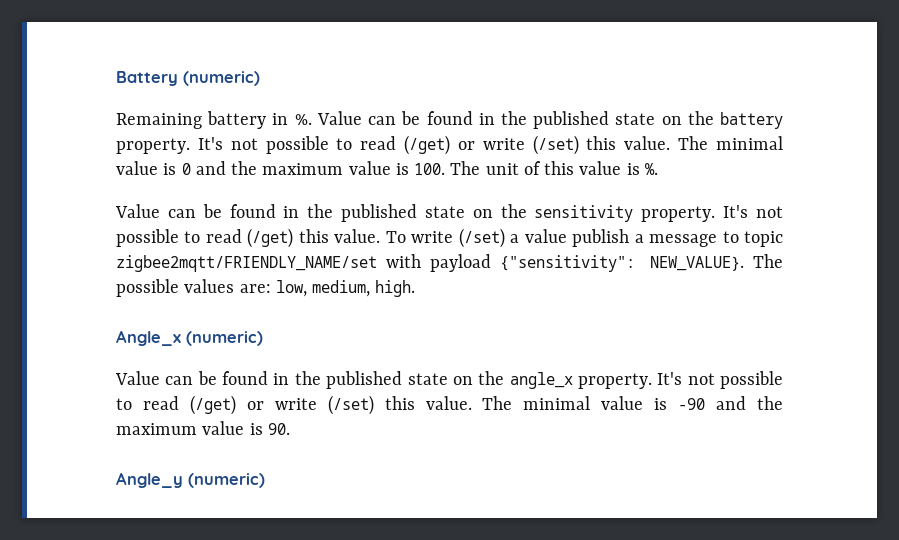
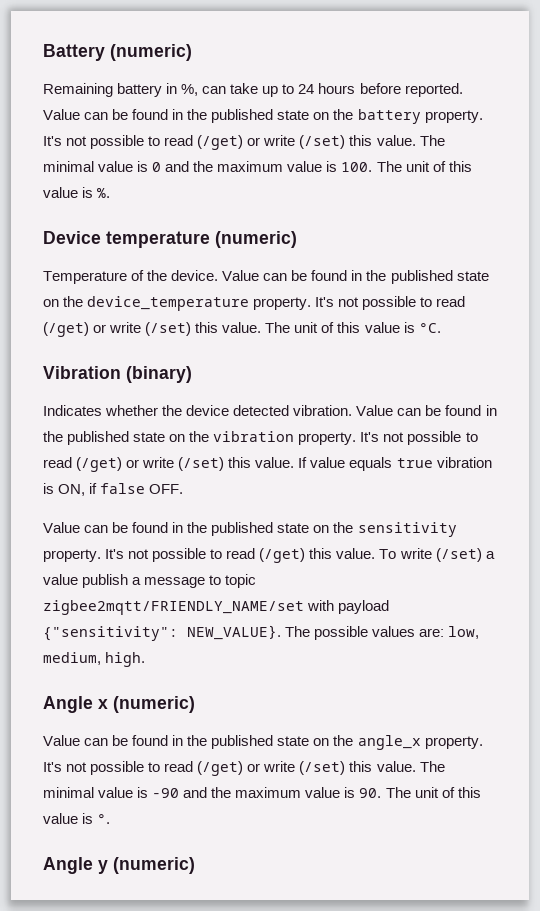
- Remaining battery in %.
+ Remaining battery in %, can take up to 24 hours before reported.
+ Device temperature (numeric)
+ Temperature of the device. Value can be found in the published state on the device_temperature property. It's not possible to read (/get) or write (/set) this value. The unit of this value is °C.
+ Vibration (binary)
+ Indicates whether the device detected vibration. Value can be found in the published state on the vibration property. It's not possible to read (/get) or write (/set) this value. If value equals true vibration is ON, if false OFF.
- Angle_x (numeric)
+ Angle x (numeric)
- The minimal value is -90 and the maximum value is 90.
- Angle_y (numeric)
+ The minimal value is -90 and the maximum value is 90. The unit of this value is °.
+ Angle y (numeric)

